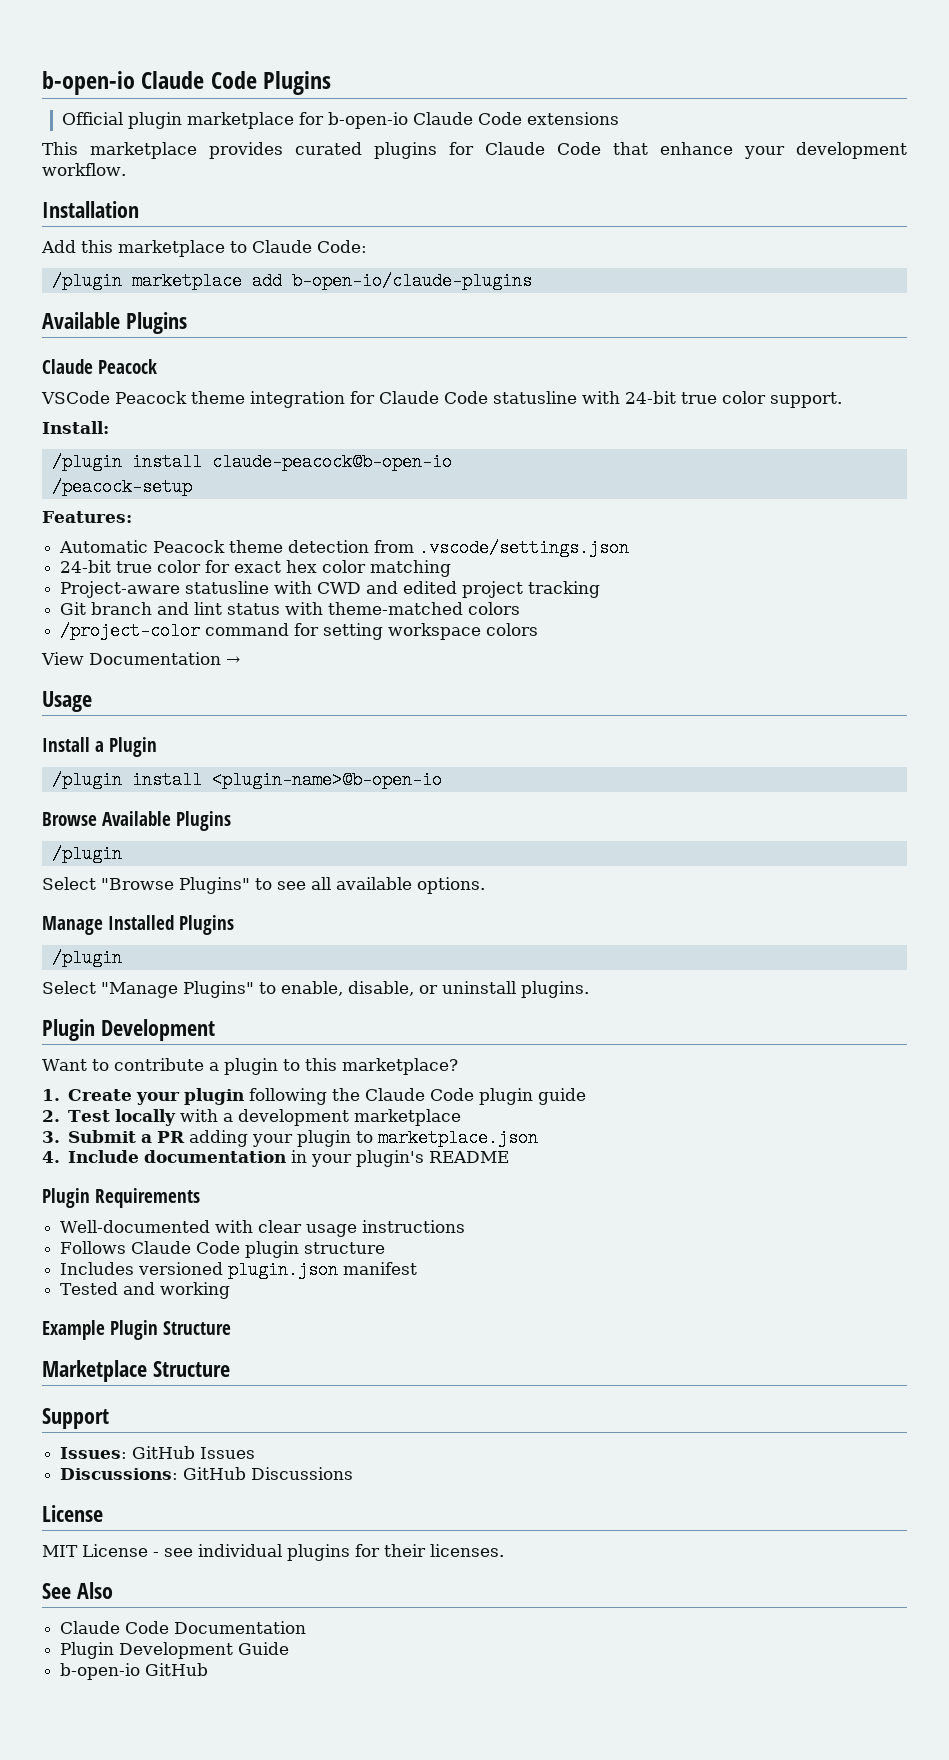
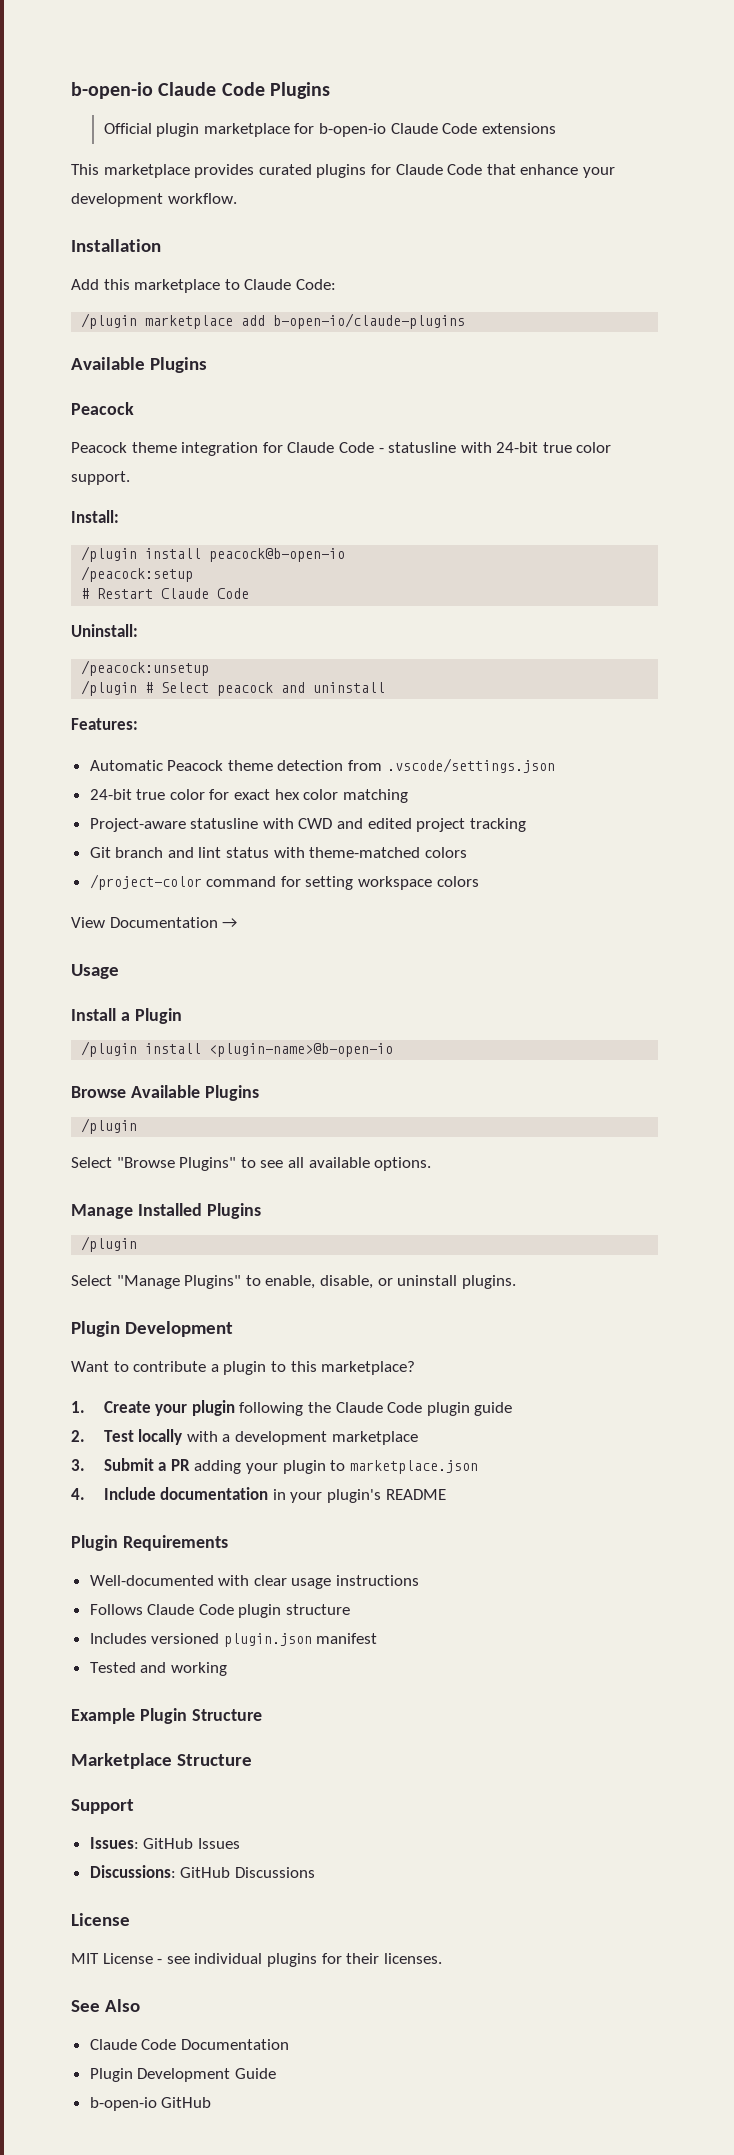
  /plugin marketplace add b-open-io/claude-plugins
  Available Plugins
- Claude Peacock
+ Peacock
- VSCode Peacock theme integration for Claude Code statusline with 24-bit true color support.
+ Peacock theme integration for Claude Code - statusline with 24-bit true color support.
- /plugin install claude-peacock@b-open-io
- /peacock-setup
+ /plugin install peacock@b-open-io
+ /peacock:setup
+ # Restart Claude Code
+ Uninstall:
+ /peacock:unsetup
+ /plugin # Select peacock and uninstall

